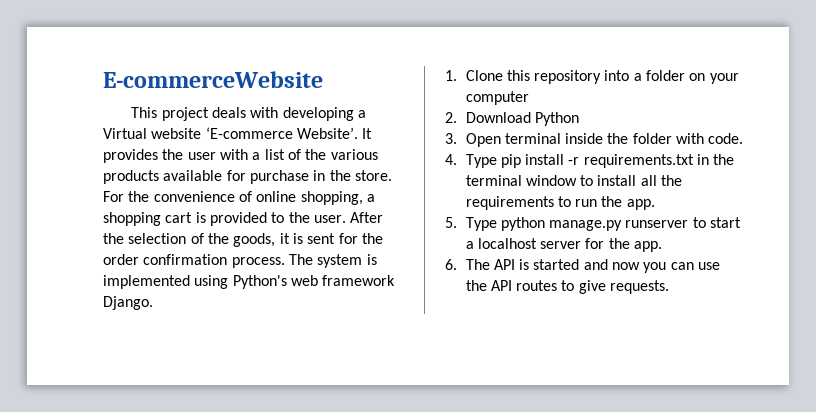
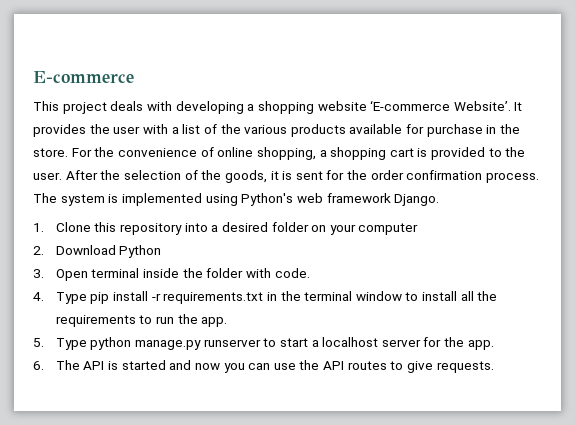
- E-commerceWebsite
+ E-commerce
- This project deals with developing a Virtual website ‘E-commerce Website’.
+ This project deals with developing a shopping website ‘E-commerce Website’.
- 1. Clone this repository into a folder on your computer
+ 1. Clone this repository into a desired folder on your computer

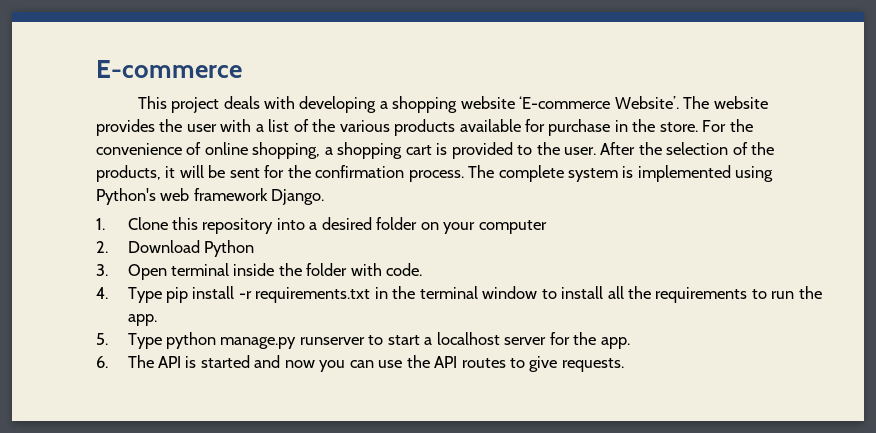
- It provides the user with a list of the various products available for purchase in the store.
+ The website provides the user with a list of the various products available for purchase in the store.
- After the selection of the goods, it is sent for the order confirmation process.
+ After the selection of the products, it will be sent for the confirmation process.
- The system is implemented using Python's web framework Django.
+ The complete system is implemented using Python's web framework Django.

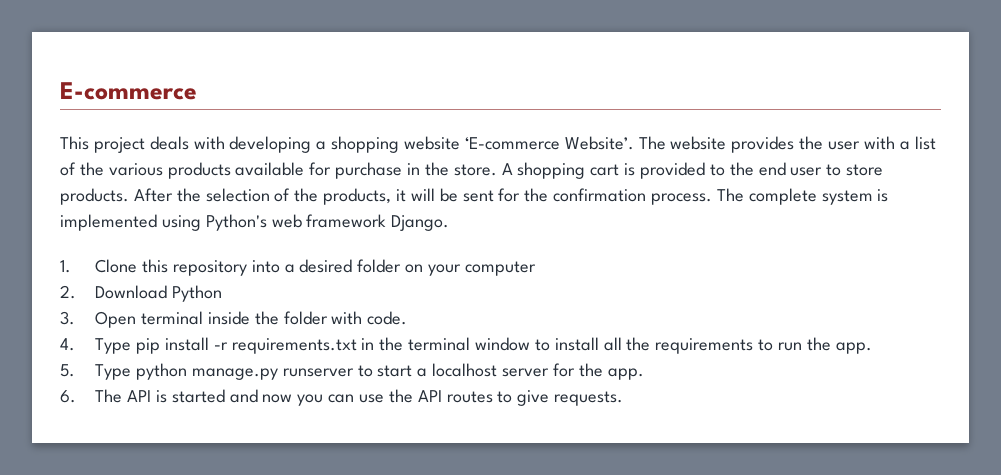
- For the convenience of online shopping, a shopping cart is provided to the user.
+ A shopping cart is provided to the end user to store products.

